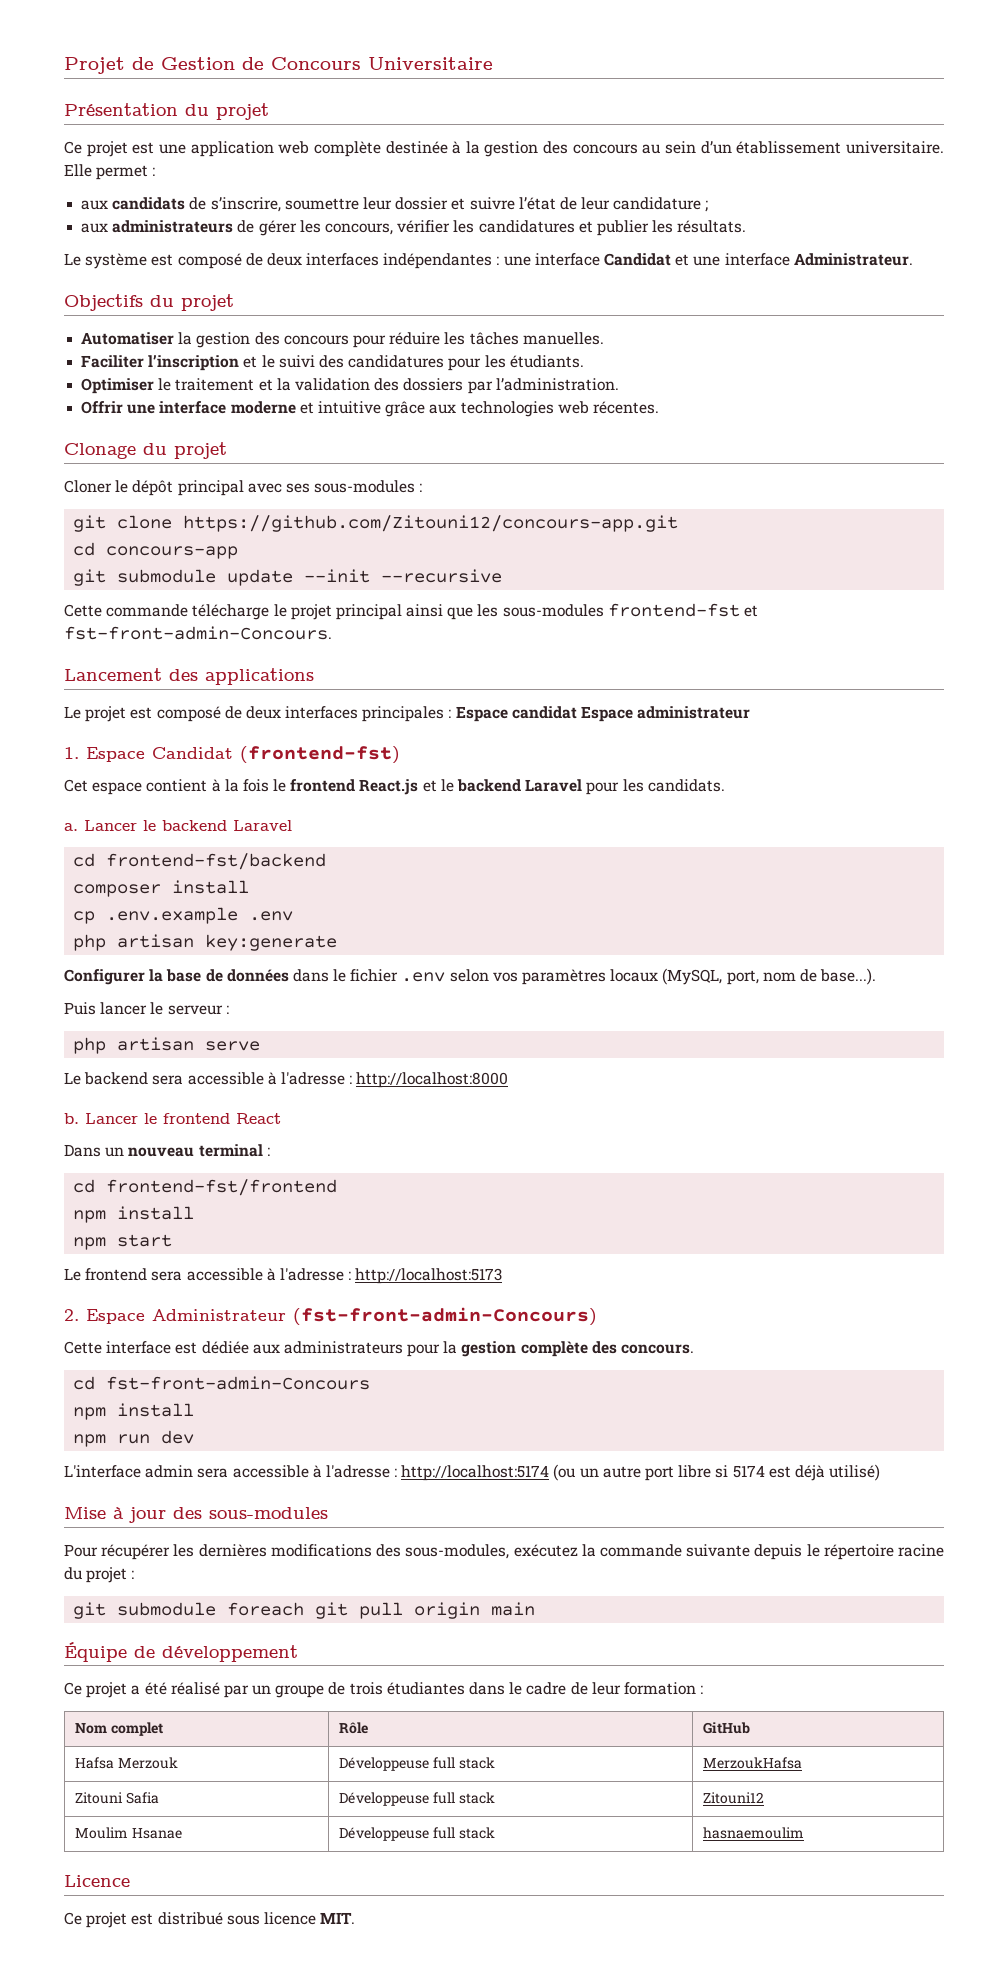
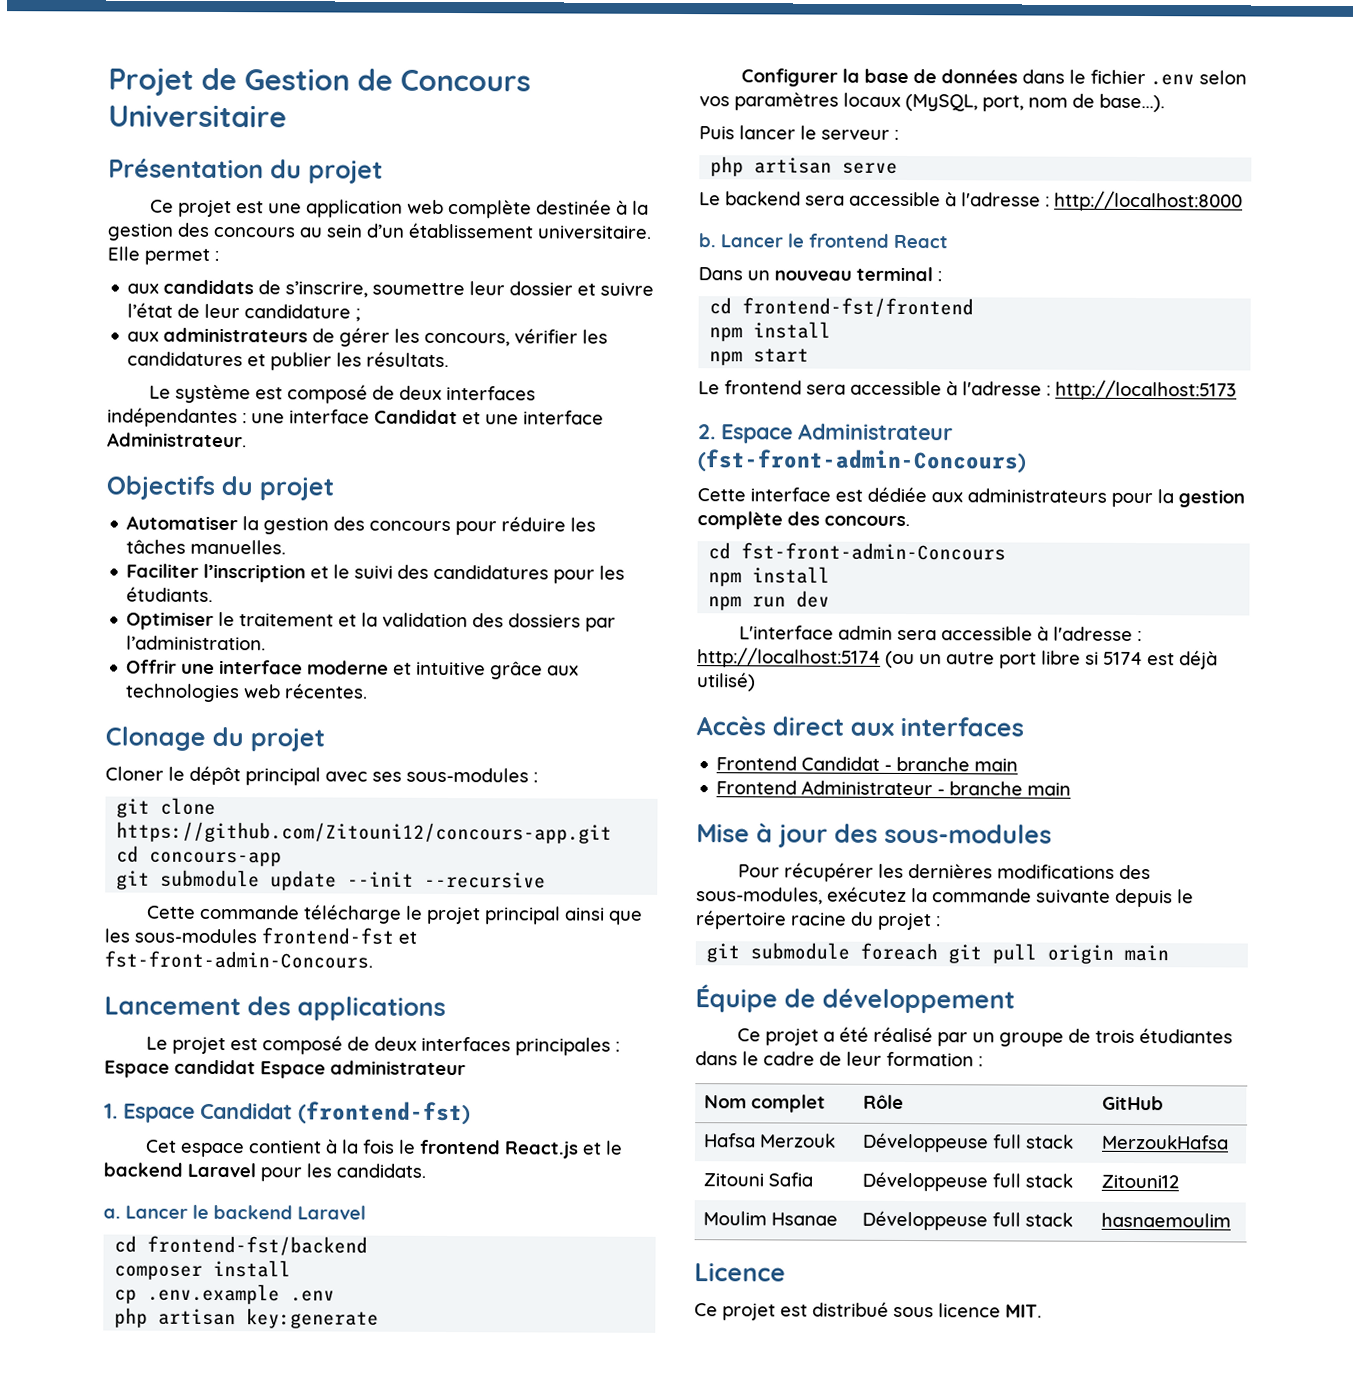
+ Accès direct aux interfaces
+ Frontend Candidat - branche main
+ Frontend Administrateur - branche main

